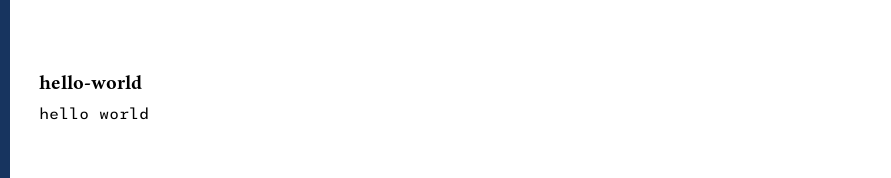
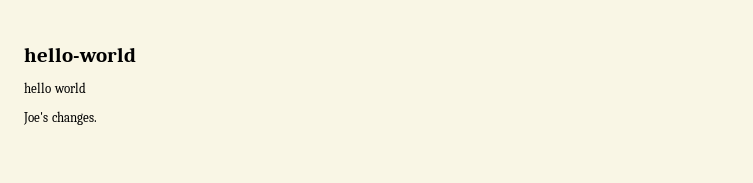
+ Joe's changes.

